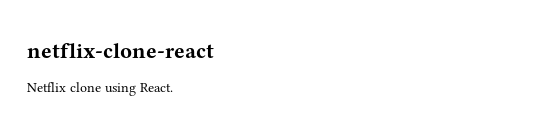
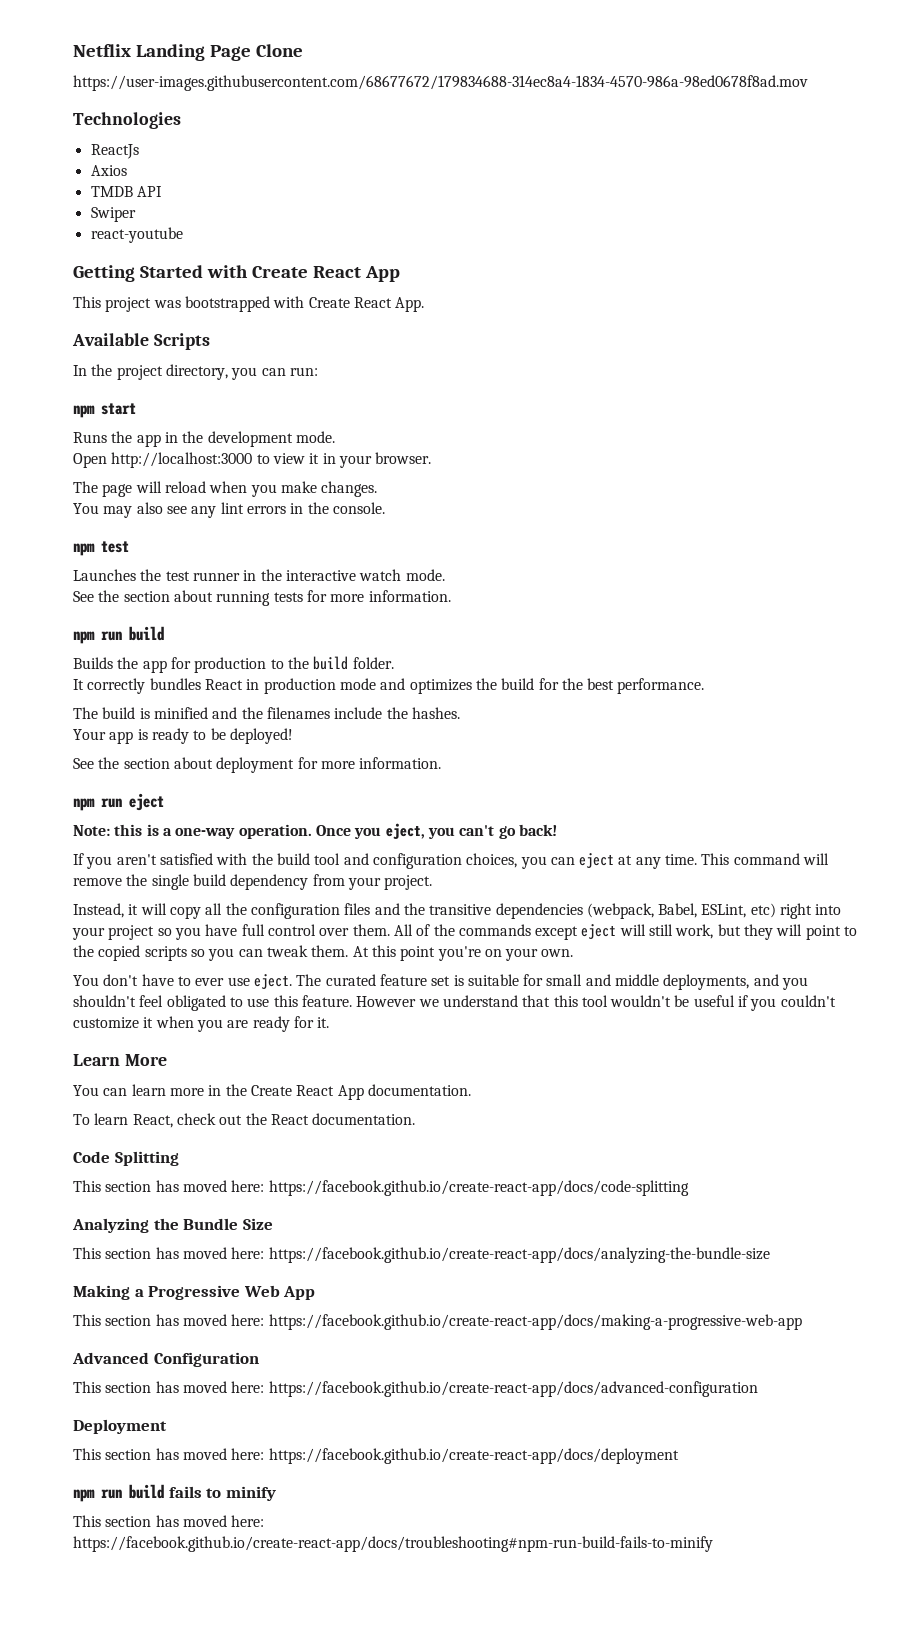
- netflix-clone-react
- Netflix clone using React.
+ Netflix Landing Page Clone
+ https://user-images.githubusercontent.com/68677672/179834688-314ec8a4-1834-4570-986a-98ed0678f8ad.mov
+ Technologies
+ ReactJs
+ Axios
+ TMDB API
+ Swiper
+ react-youtube
+ Getting Started with Create React App
+ This project was bootstrapped with Create React App.
+ Available Scripts
+ In the project directory, you can run:
+ npm start
+ Runs the app in the development mode.
+ Open http://localhost:3000 to view it in your browser.
+ The page will reload when you make changes.
+ You may also see any lint errors in the console.
+ npm test
+ Launches the test runner in the interactive watch mode.
+ See the section about running tests for more information.
+ npm run build
+ Builds the app for production to the build folder.
+ It correctly bundles React in production mode and optimizes the build for the best performance.
+ The build is minified and the filenames include the hashes.
+ Your app is ready to be deployed!
+ See the section about deployment for more information.
+ npm run eject
+ Note: this is a one-way operation. Once you eject, you can't go back!
+ If you aren't satisfied with the build tool and configuration choices, you can eject at any time. This command will remove the single build dependency from your project.
+ Instead, it will copy all the configuration files and the transitive dependencies (webpack, Babel, ESLint, etc) right into your project so you have full control over them. All of the commands except eject will still work, but they will point to the copied scripts so you can tweak them. At this point you're on your own.
+ You don't have to ever use eject. The curated feature set is suitable for small and middle deployments, and you shouldn't feel obligated to use this feature. However we understand that this tool wouldn't be useful if you couldn't customize it when you are ready for it.
+ Learn More
+ You can learn more in the Create React App documentation.
+ To learn React, check out the React documentation.
+ Code Splitting
+ This section has moved here: https://facebook.github.io/create-react-app/docs/code-splitting
+ Analyzing the Bundle Size
+ This section has moved here: https://facebook.github.io/create-react-app/docs/analyzing-the-bundle-size
+ Making a Progressive Web App
+ This section has moved here: https://facebook.github.io/create-react-app/docs/making-a-progressive-web-app
+ Advanced Configuration
+ This section has moved here: https://facebook.github.io/create-react-app/docs/advanced-configuration
+ Deployment
+ This section has moved here: https://facebook.github.io/create-react-app/docs/deployment
+ npm run build fails to minify
+ This section has moved here: https://facebook.github.io/create-react-app/docs/troubleshooting#npm-run-build-fails-to-minify

